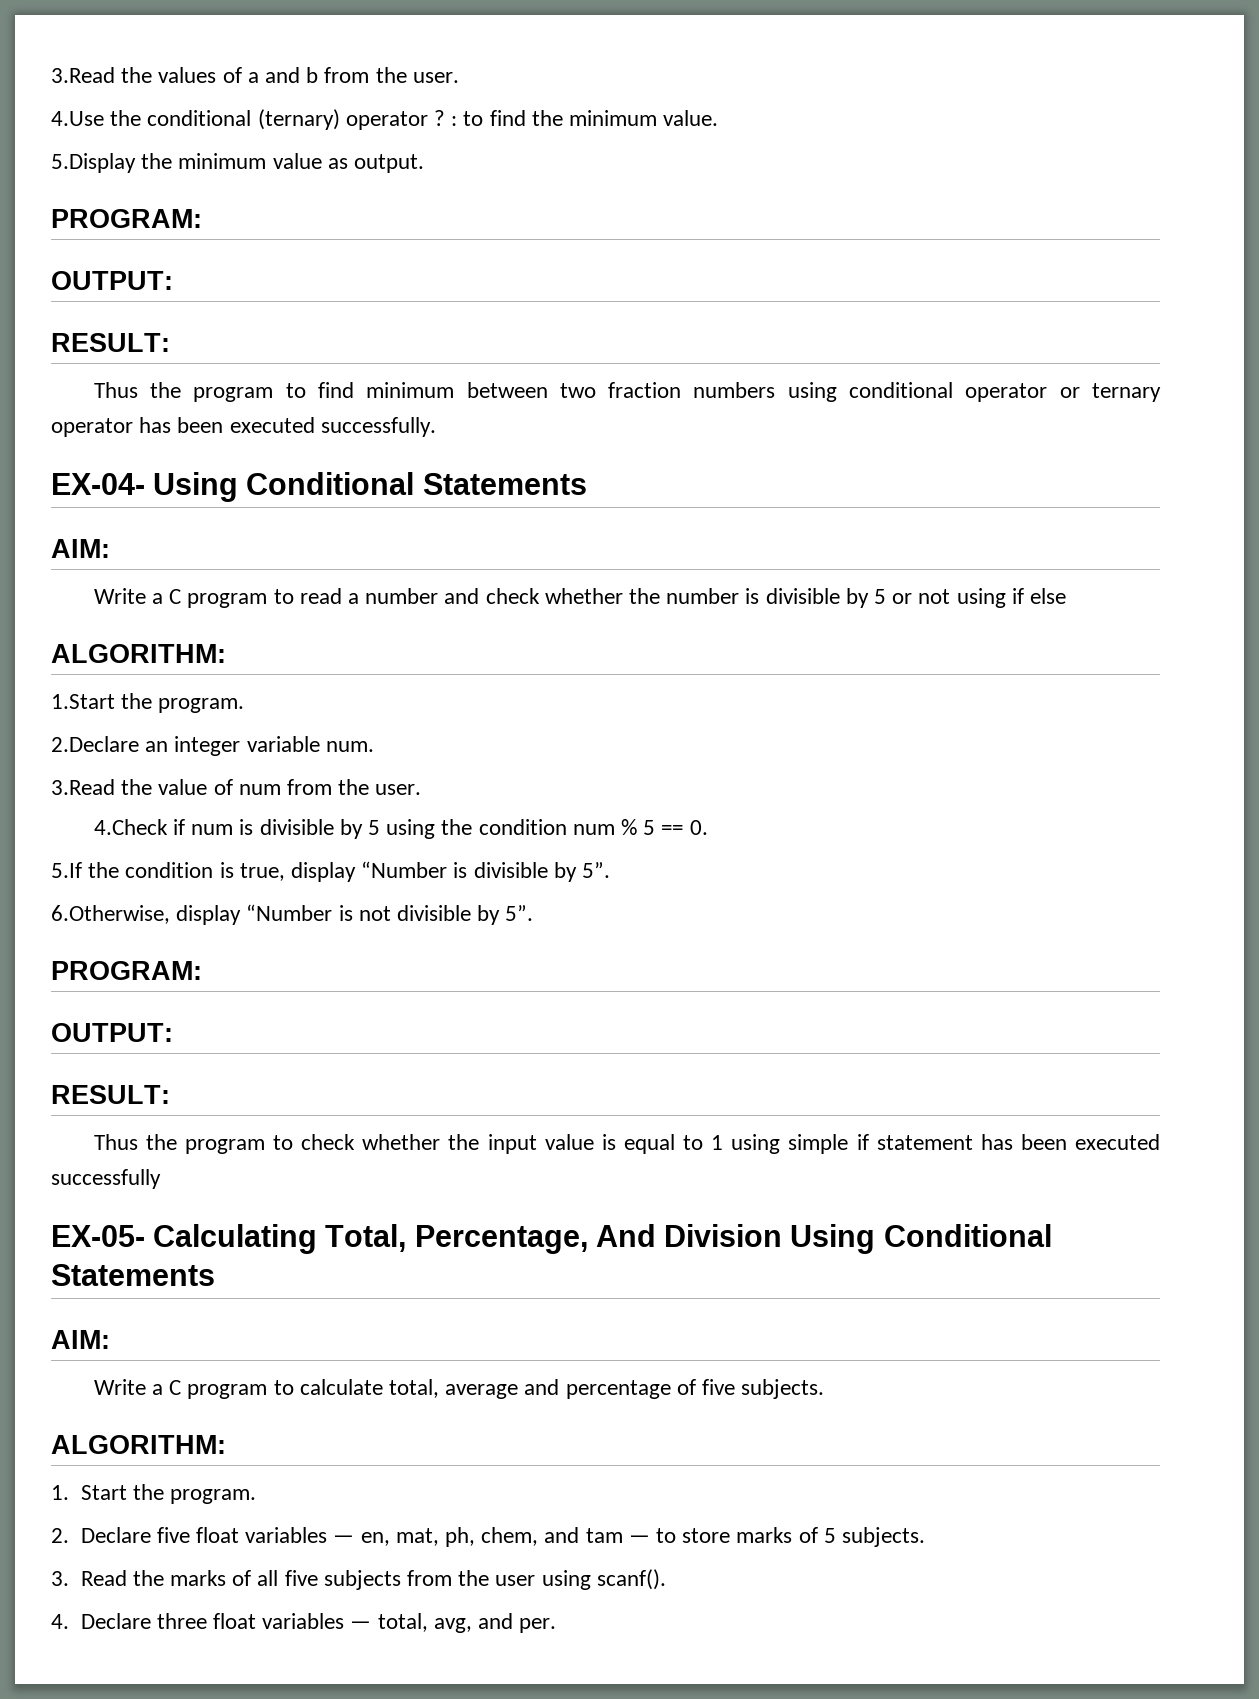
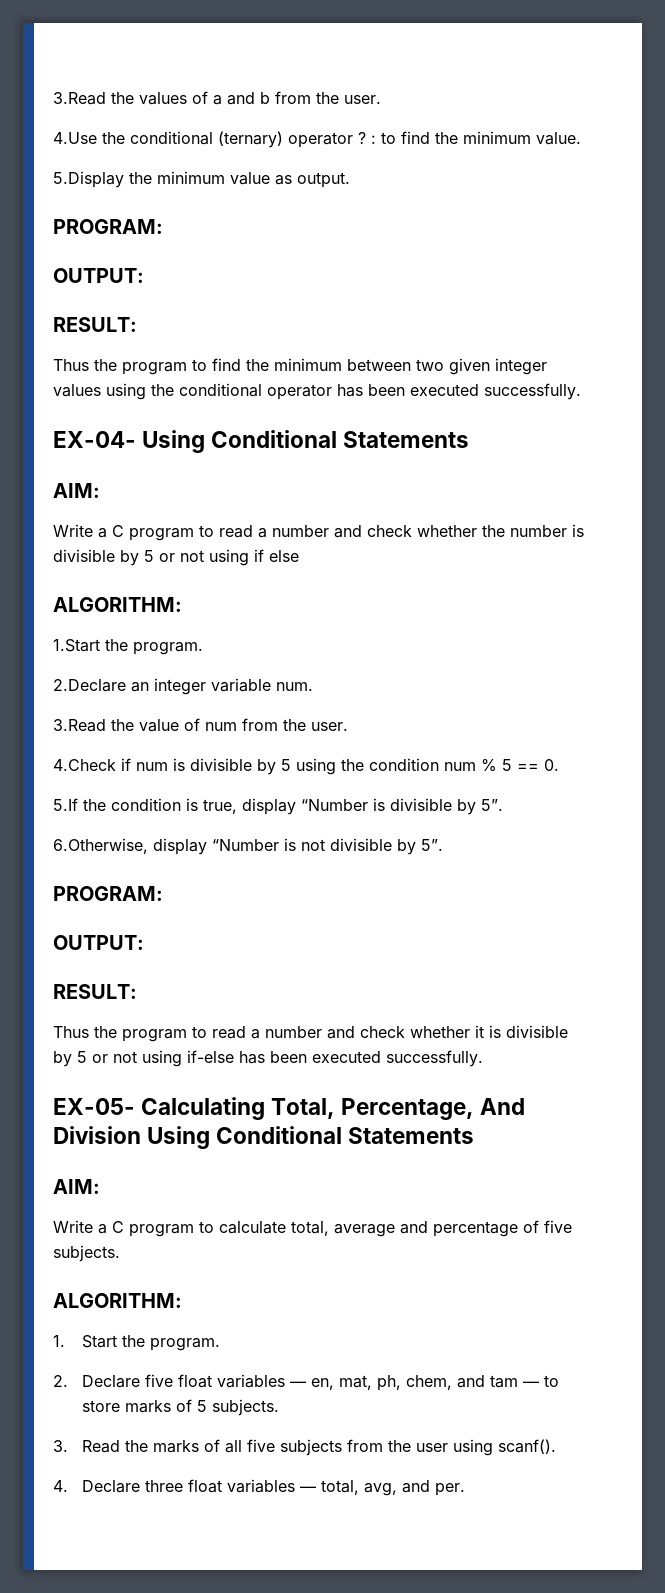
- Thus the program to find minimum between two fraction numbers using conditional operator or ternary operator has been executed successfully.
+ Thus the program to find the minimum between two given integer values using the conditional operator has been executed successfully.
- Thus the program to check whether the input value is equal to 1 using simple if statement has been executed successfully
+ Thus the program to read a number and check whether it is divisible by 5 or not using if-else has been executed successfully.

